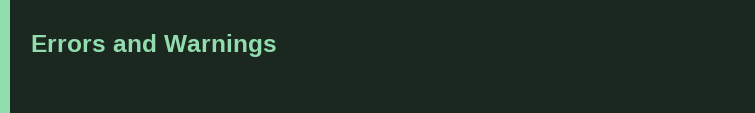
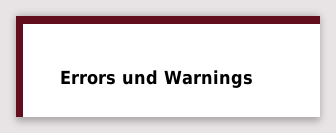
- Errors and Warnings
+ Errors und Warnings

